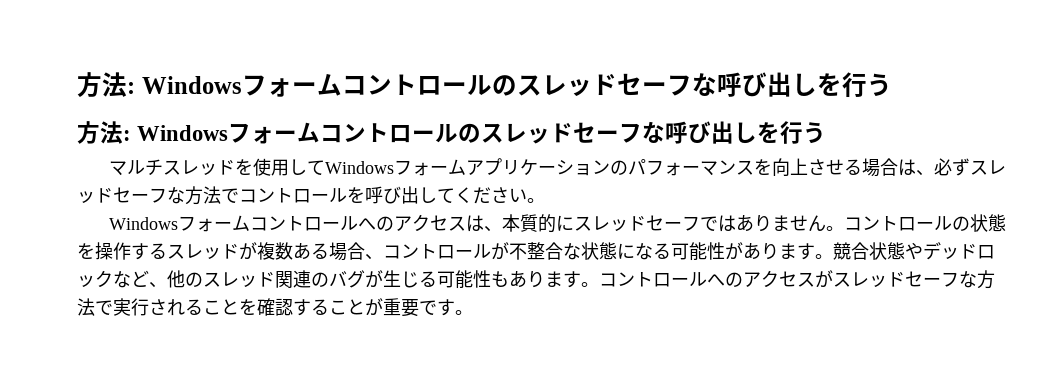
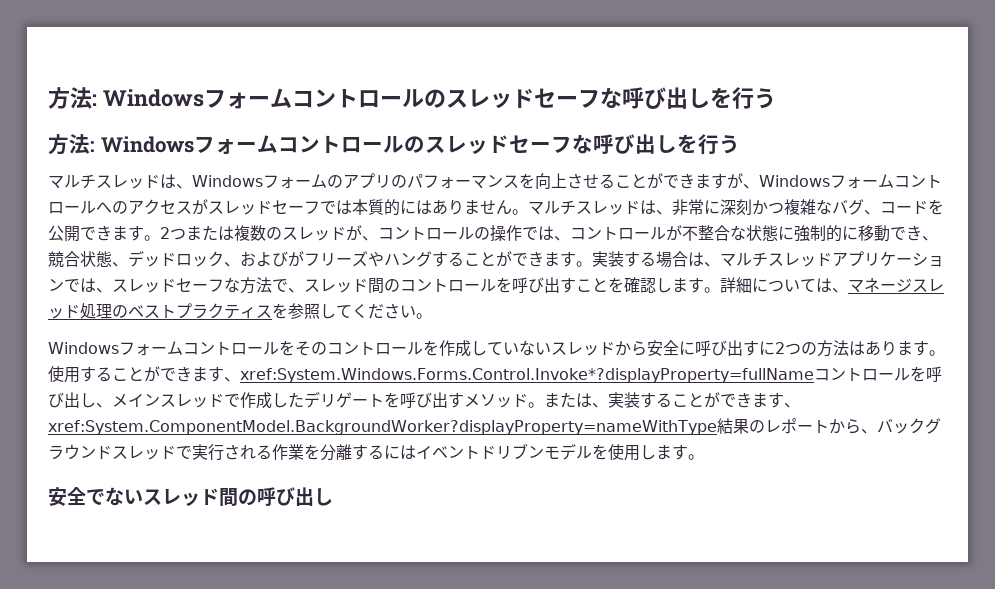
- マルチスレッドを使用してWindowsフォームアプリケーションのパフォーマンスを向上させる場合は、必ずスレッドセーフな方法でコントロールを呼び出してください。
- Windowsフォームコントロールへのアクセスは、本質的にスレッドセーフではありません。コントロールの状態を操作するスレッドが複数ある場合、コントロールが不整合な状態になる可能性があります。競合状態やデッドロックなど、他のスレッド関連のバグが生じる可能性もあります。コントロールへのアクセスがスレッドセーフな方法で実行されることを確認することが重要です。
+ マルチスレッドは、Windowsフォームのアプリのパフォーマンスを向上させることができますが、Windowsフォームコントロールへのアクセスがスレッドセーフでは本質的にはありません。マルチスレッドは、非常に深刻かつ複雑なバグ、コードを公開できます。2つまたは複数のスレッドが、コントロールの操作では、コントロールが不整合な状態に強制的に移動でき、競合状態、デッドロック、およびがフリーズやハングすることができます。実装する場合は、マルチスレッドアプリケーションでは、スレッドセーフな方法で、スレッド間のコントロールを呼び出すことを確認します。詳細については、マネージスレッド処理のベストプラクティスを参照してください。
+ Windowsフォームコントロールをそのコントロールを作成していないスレッドから安全に呼び出すに2つの方法はあります。使用することができます、xref:System.Windows.Forms.Control.Invoke*?displayProperty=fullNameコントロールを呼び出し、メインスレッドで作成したデリゲートを呼び出すメソッド。または、実装することができます、xref:System.ComponentModel.BackgroundWorker?displayProperty=nameWithType結果のレポートから、バックグラウンドスレッドで実行される作業を分離するにはイベントドリブンモデルを使用します。
+ 安全でないスレッド間の呼び出し

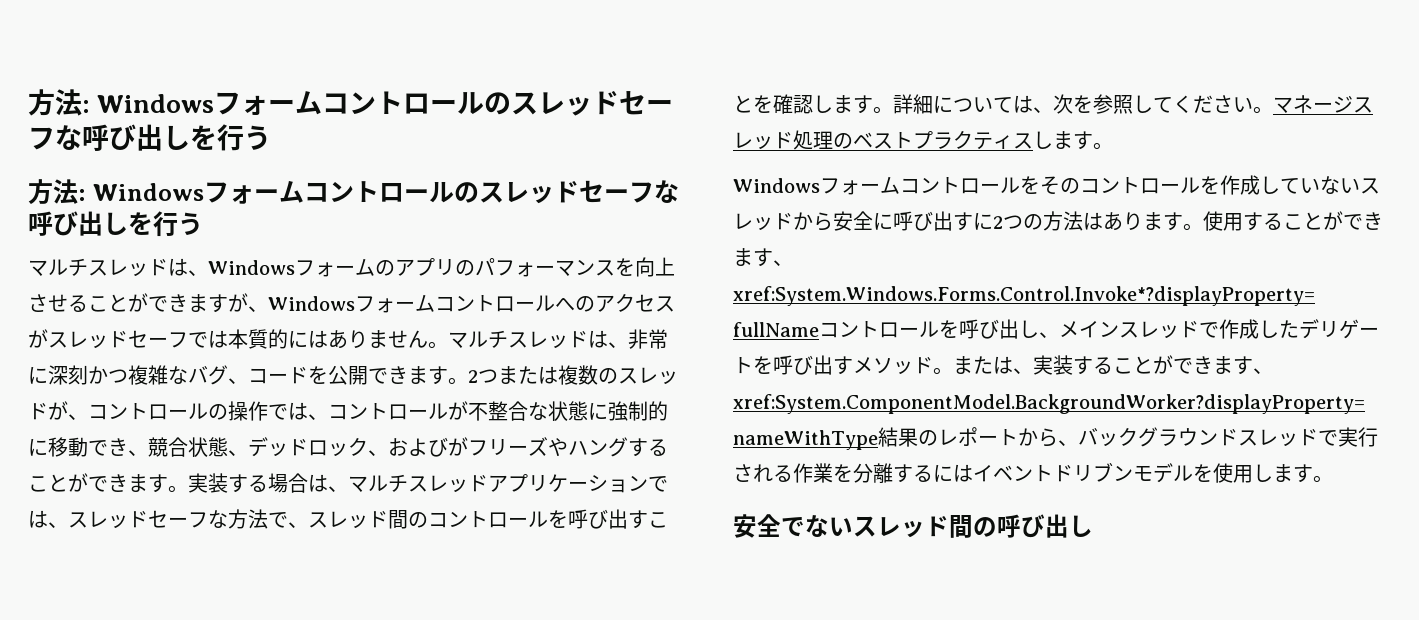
- 詳細については、マネージスレッド処理のベストプラクティスを参照してください。
+ 詳細については、次を参照してください。マネージスレッド処理のベストプラクティスします。

